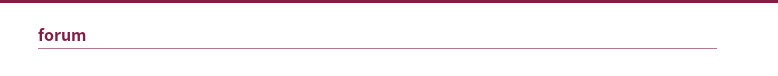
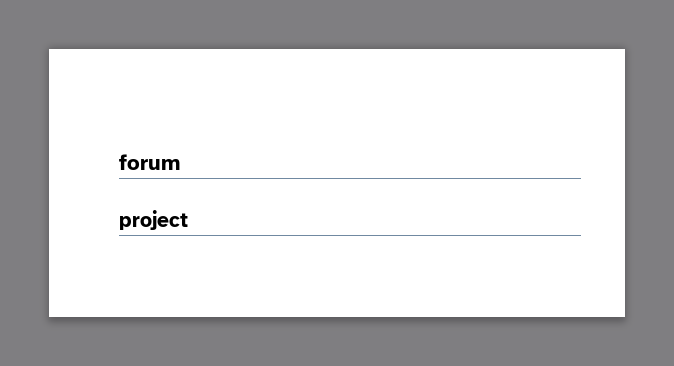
+ project

